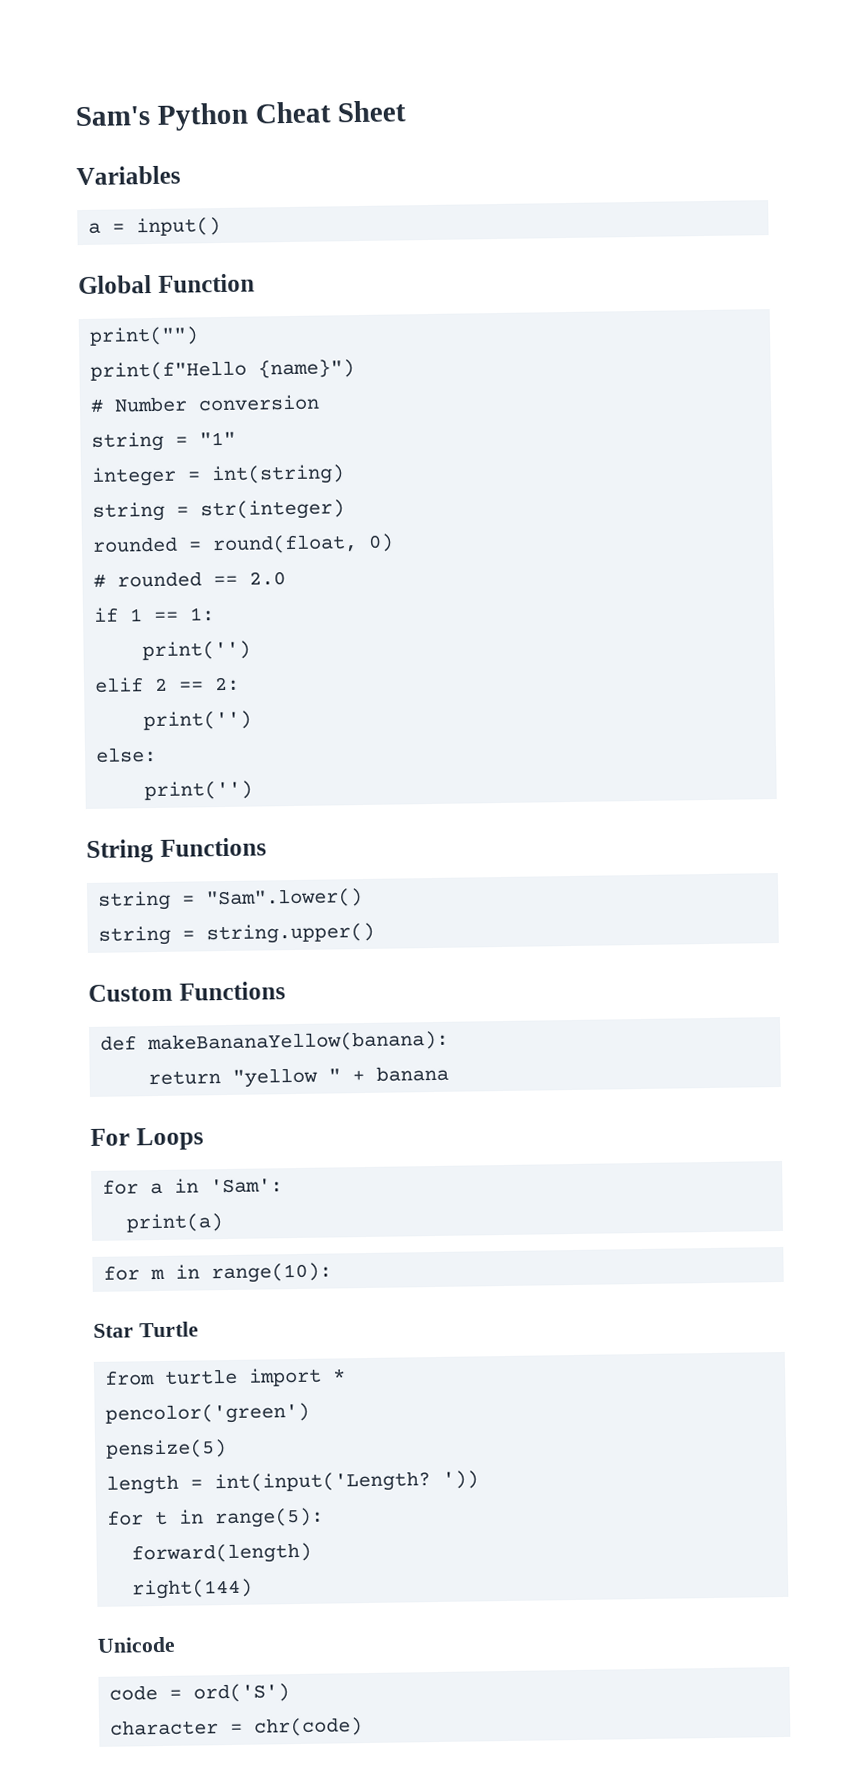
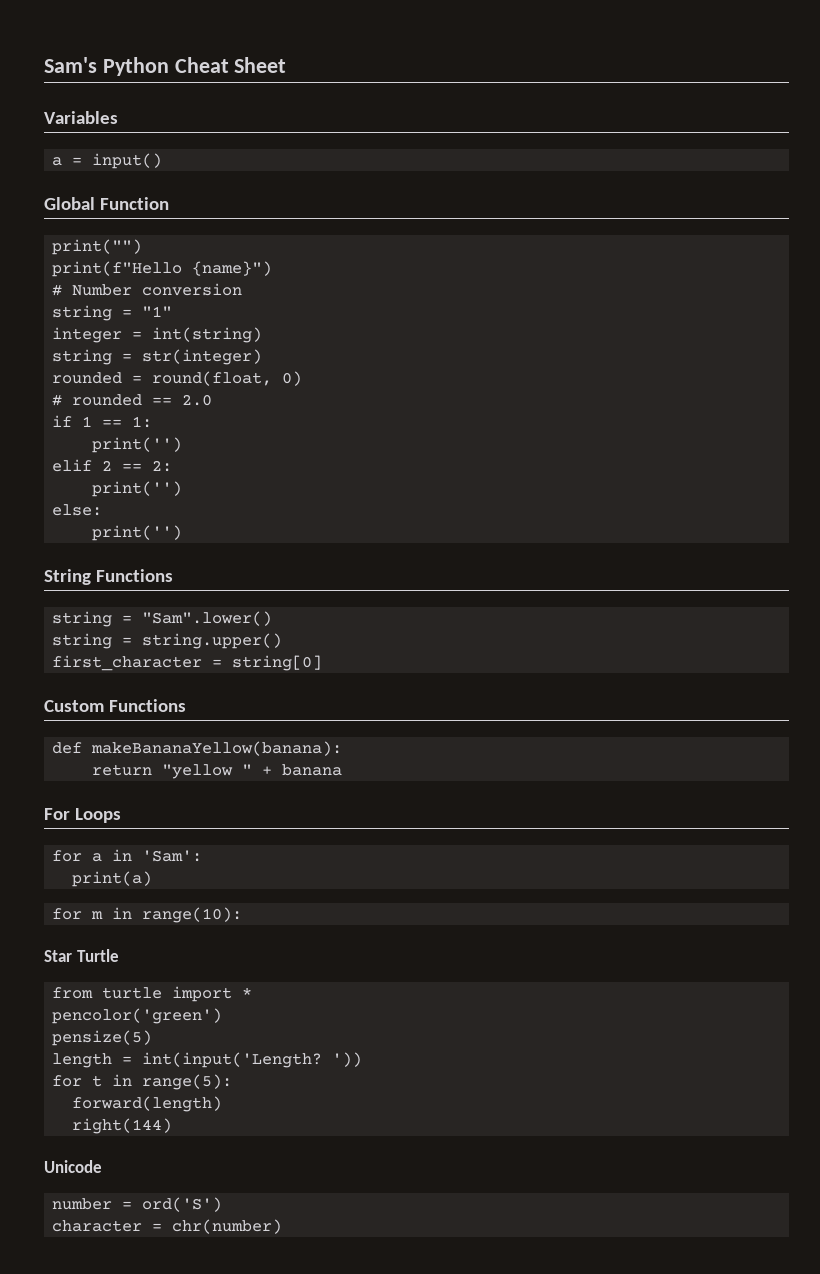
+ first_character = string[0]
- code = ord('S')
+ number = ord('S')
- character = chr(code)
+ character = chr(number)

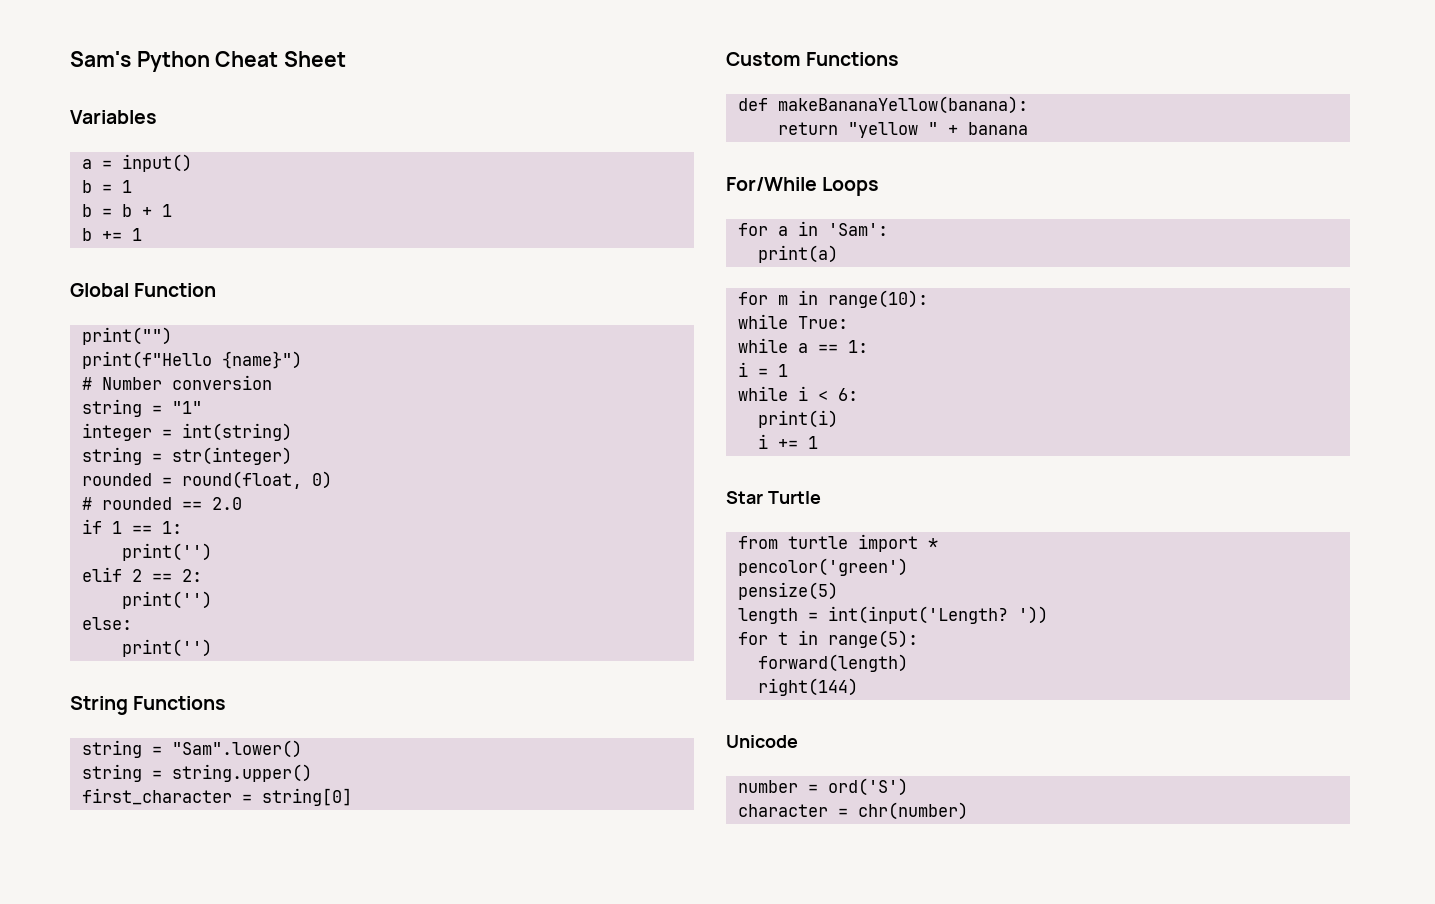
+ b = 1
+ b = b + 1
+ b += 1
- For Loops
+ For/While Loops
+ while True:
+ while a == 1:
+ i = 1
+ while i < 6:
+ print(i)
+ i += 1

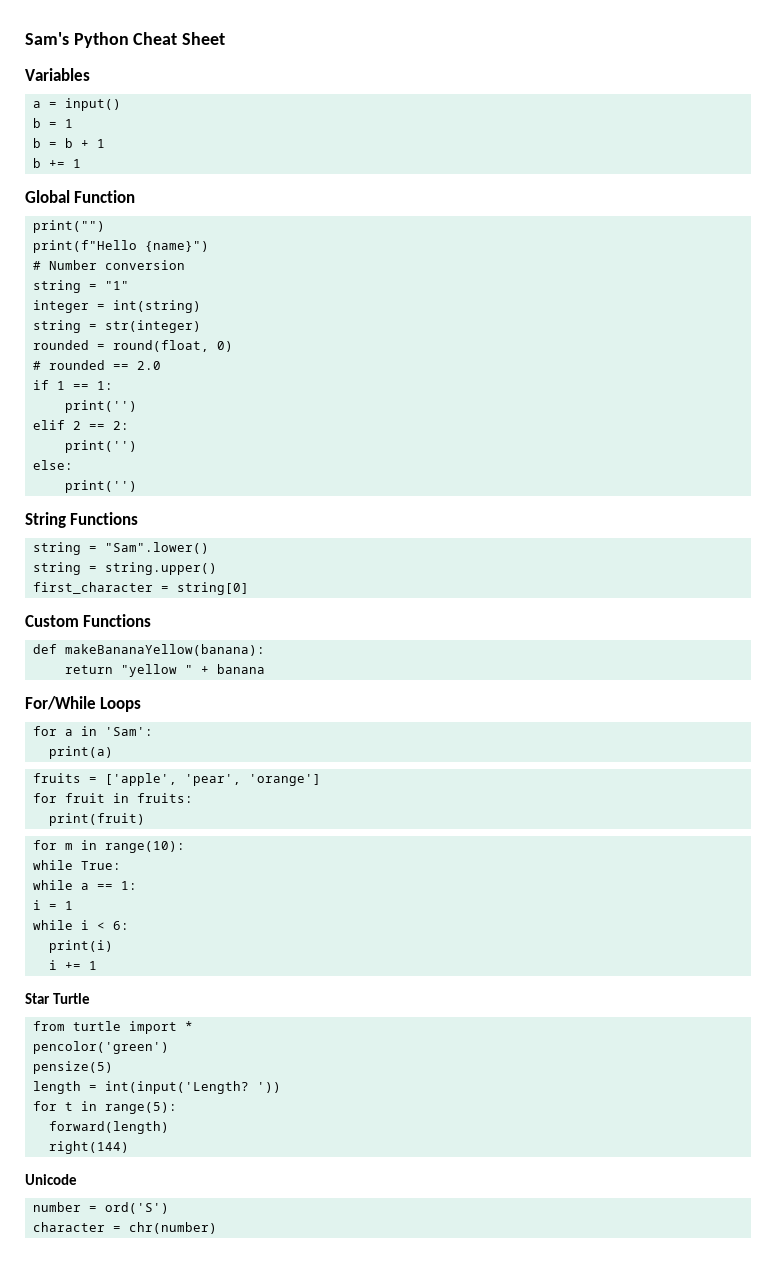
+ fruits = ['apple', 'pear', 'orange']
+ for fruit in fruits:
+ print(fruit)

